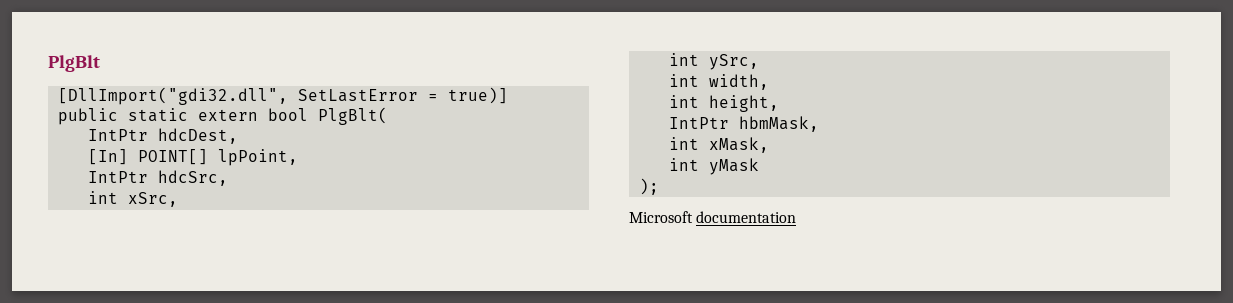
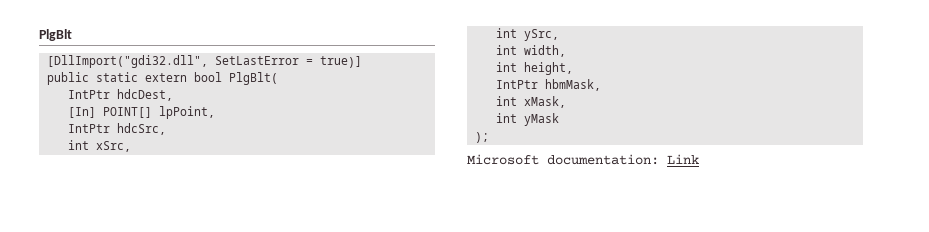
- Microsoft documentation
+ Microsoft documentation: Link

